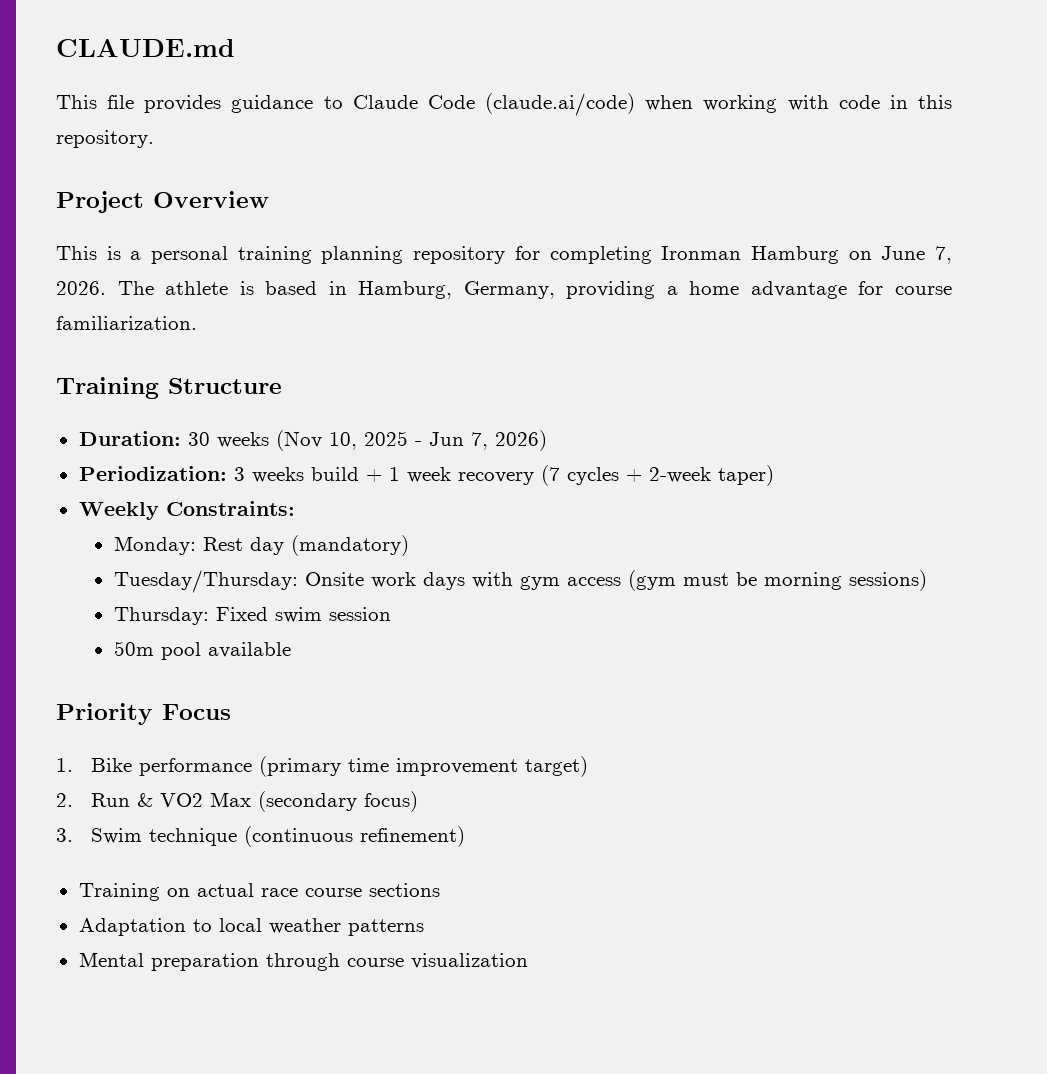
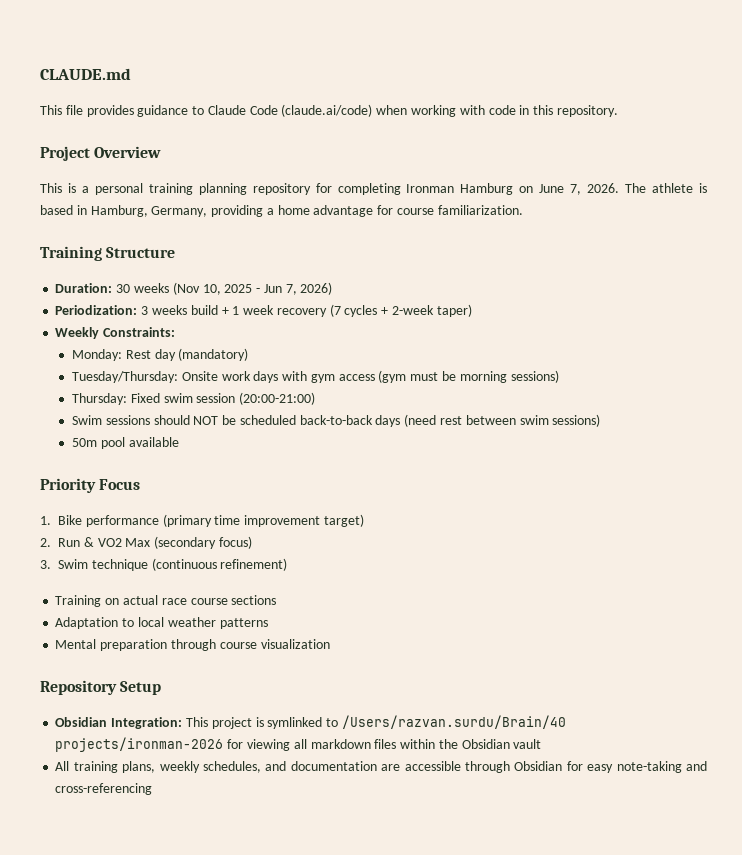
- Thursday: Fixed swim session
+ Thursday: Fixed swim session (20:00-21:00)
+ Swim sessions should NOT be scheduled back-to-back days (need rest between swim sessions)
+ Repository Setup
+ Obsidian Integration: This project is symlinked to /Users/razvan.surdu/Brain/40 projects/ironman-2026 for viewing all markdown files within the Obsidian vault
+ All training plans, weekly schedules, and documentation are accessible through Obsidian for easy note-taking and cross-referencing

